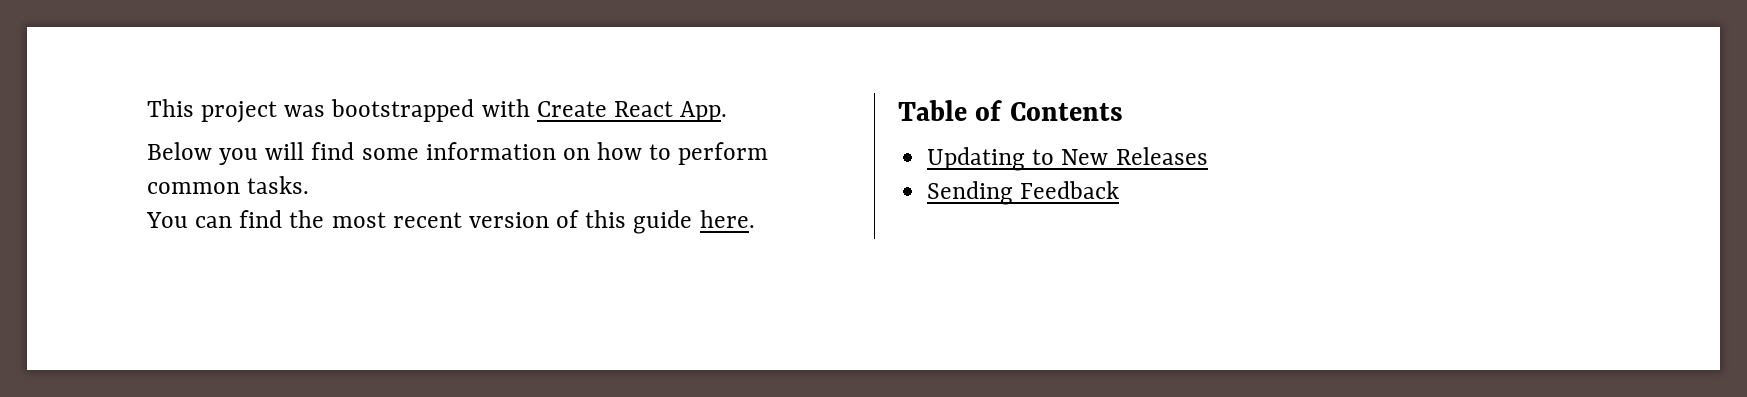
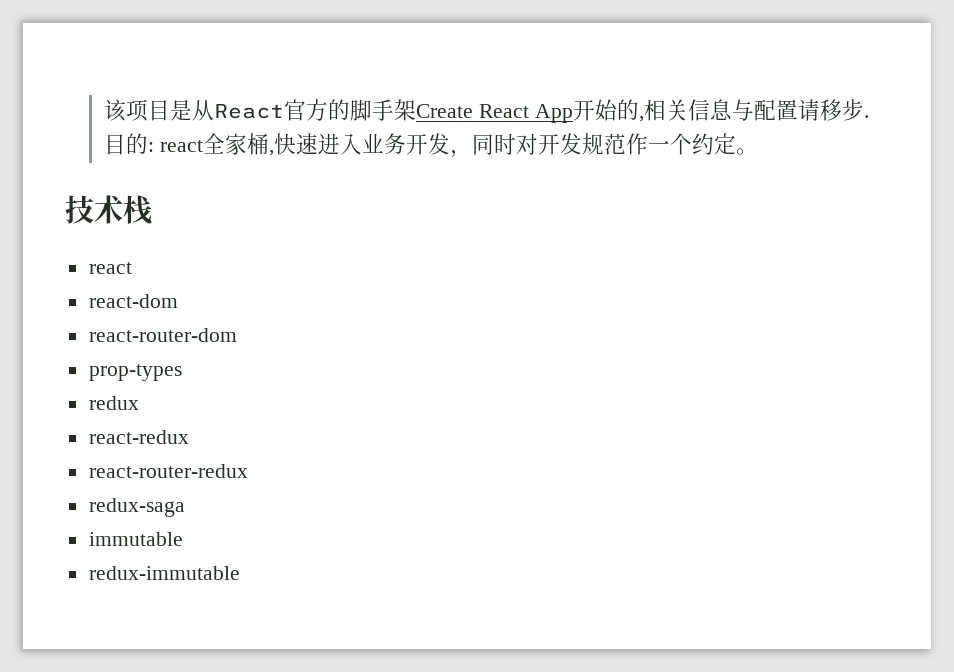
- This project was bootstrapped with Create React App.
- Below you will find some information on how to perform common tasks.
- You can find the most recent version of this guide here.
- Table of Contents
- Updating to New Releases
- Sending Feedback
+ 该项目是从React官方的脚手架Create React App开始的,相关信息与配置请移步.目的: react全家桶,快速进入业务开发，同时对开发规范作一个约定。
+ 技术栈
+ react
+ react-dom
+ react-router-dom
+ prop-types
+ redux
+ react-redux
+ react-router-redux
+ redux-saga
+ immutable
+ redux-immutable

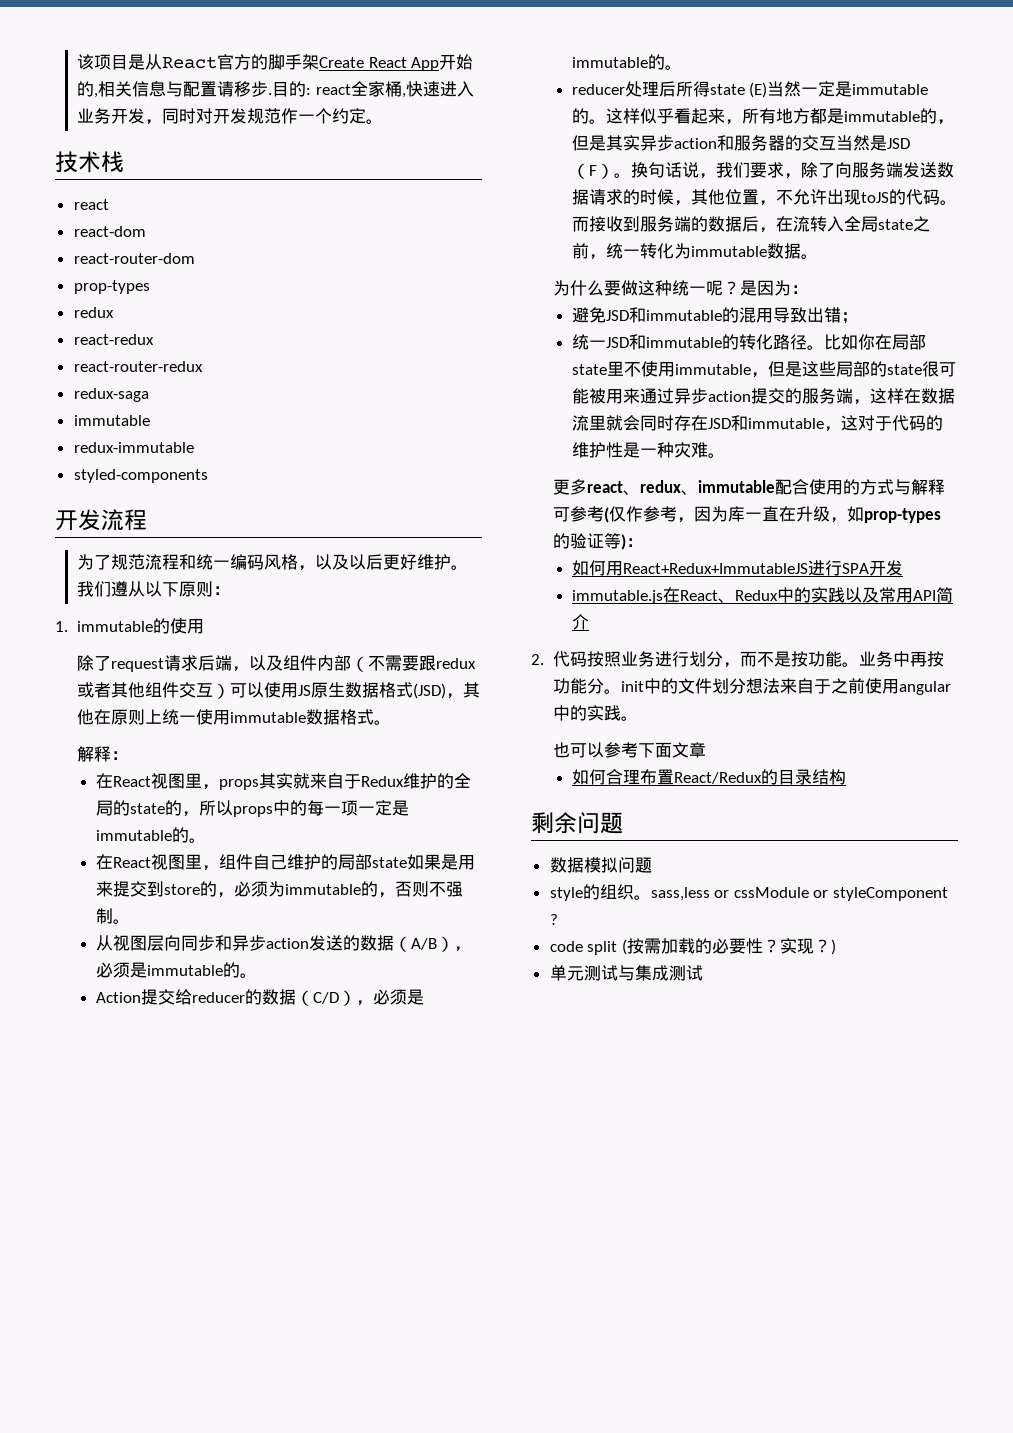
+ styled-components
+ 开发流程
+ 为了规范流程和统一编码风格，以及以后更好维护。我们遵从以下原则：
+ 1. immutable的使用
+ 除了request请求后端，以及组件内部（不需要跟redux或者其他组件交互）可以使用JS原生数据格式(JSD)，其他在原则上统一使用immutable数据格式。
+ 解释：
+ 在React视图里，props其实就来自于Redux维护的全局的state的，所以props中的每一项一定是immutable的。
+ 在React视图里，组件自己维护的局部state如果是用来提交到store的，必须为immutable的，否则不强制。
+ 从视图层向同步和异步action发送的数据（A/B），必须是immutable的。
+ Action提交给reducer的数据（C/D），必须是immutable的。
+ reducer处理后所得state (E)当然一定是immutable的。这样似乎看起来，所有地方都是immutable的，但是其实异步action和服务器的交互当然是JSD（F）。换句话说，我们要求，除了向服务端发送数据请求的时候，其他位置，不允许出现toJS的代码。而接收到服务端的数据后，在流转入全局state之前，统一转化为immutable数据。
+ 为什么要做这种统一呢？是因为：
+ 避免JSD和immutable的混用导致出错；
+ 统一JSD和immutable的转化路径。比如你在局部state里不使用immutable，但是这些局部的state很可能被用来通过异步action提交的服务端，这样在数据流里就会同时存在JSD和immutable，这对于代码的维护性是一种灾难。
+ 更多react、redux、immutable配合使用的方式与解释可参考(仅作参考，因为库一直在升级，如prop-types的验证等)：
+ 如何用React+Redux+ImmutableJS进行SPA开发
+ immutable.js在React、Redux中的实践以及常用API简介
+ 2.代码按照业务进行划分，而不是按功能。业务中再按功能分。init中的文件划分想法来自于之前使用angular中的实践。
+ 也可以参考下面文章
+ 如何合理布置React/Redux的目录结构
+ 剩余问题
+ 数据模拟问题
+ style的组织。sass,less or cssModule or styleComponent ?
+ code split (按需加载的必要性？实现？)
+ 单元测试与集成测试

